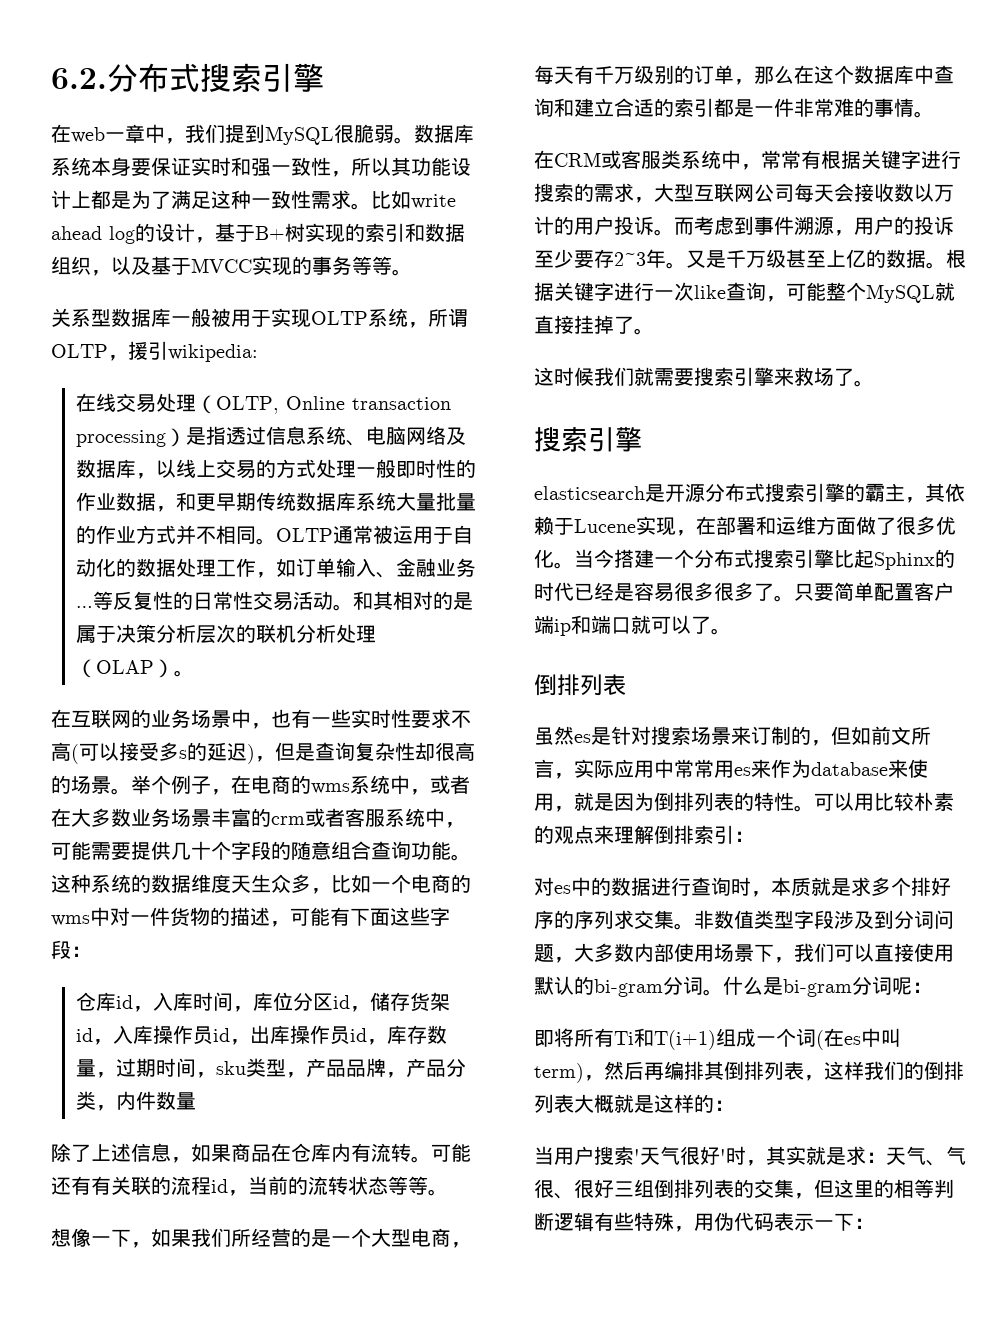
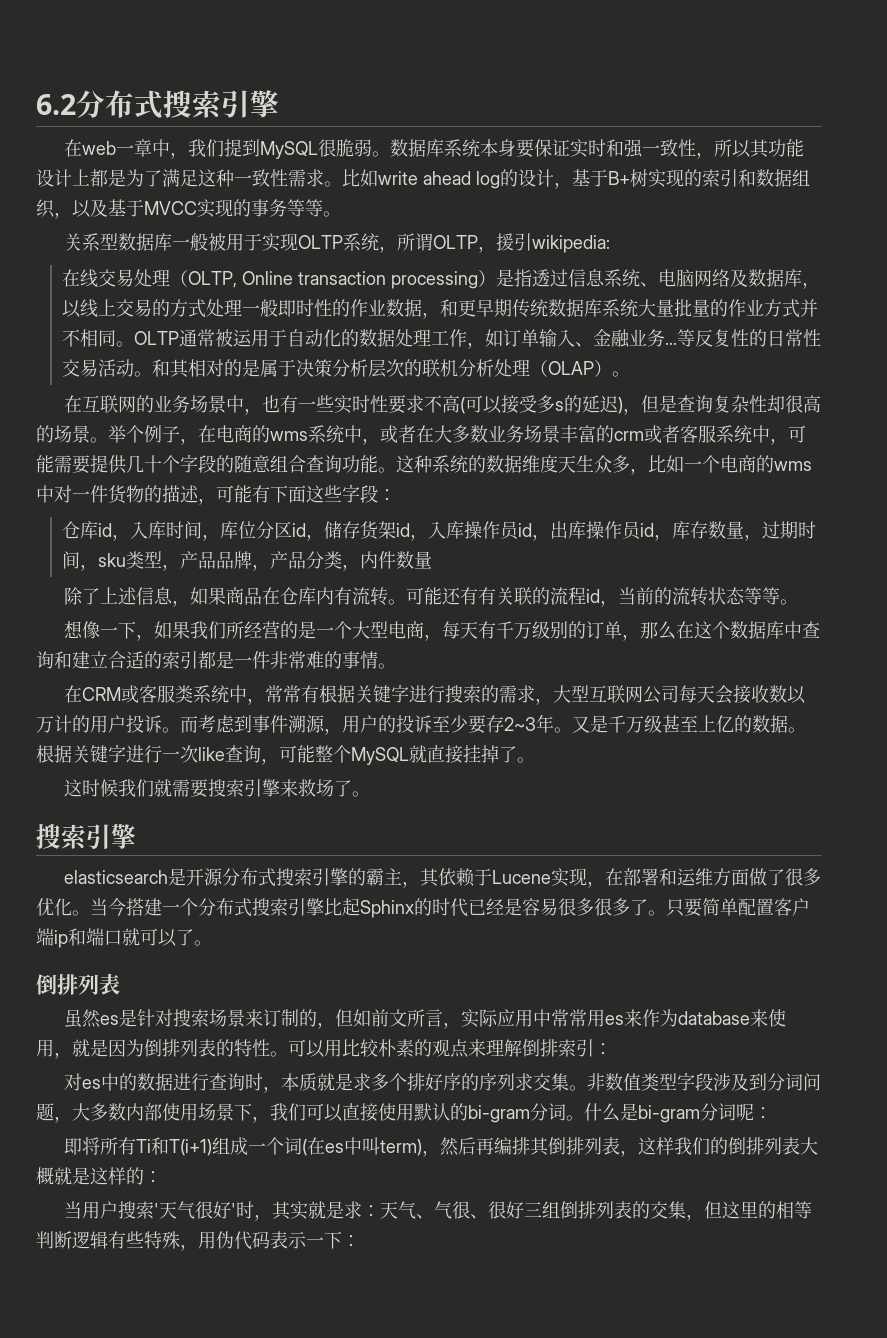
- 6.2.分布式搜索引擎
+ 6.2分布式搜索引擎

